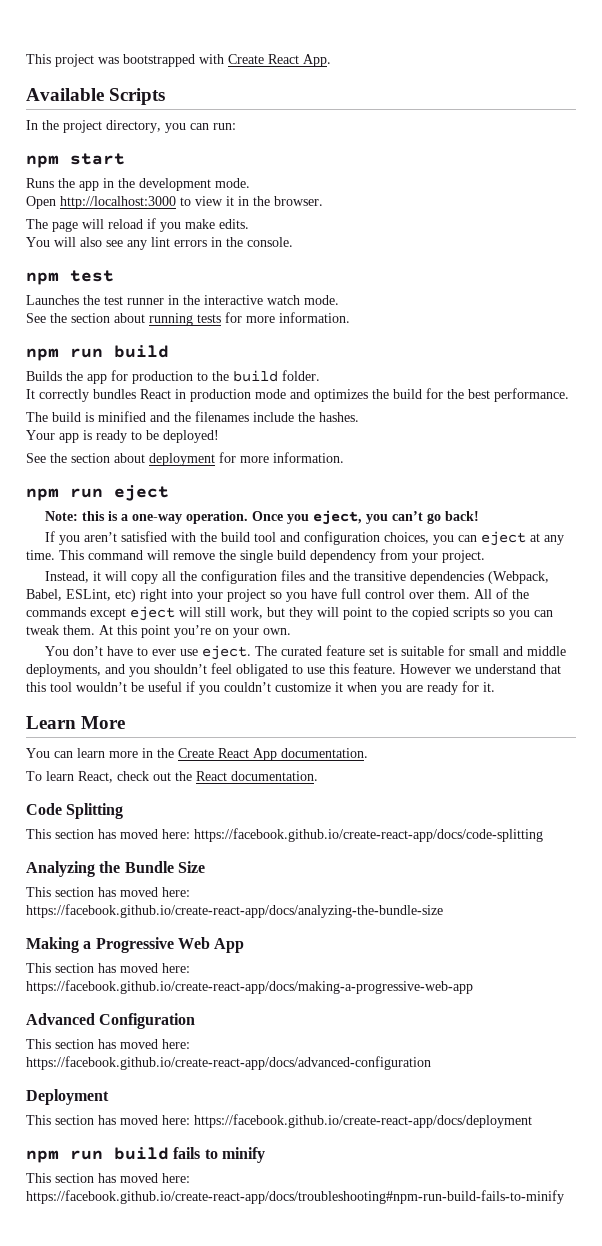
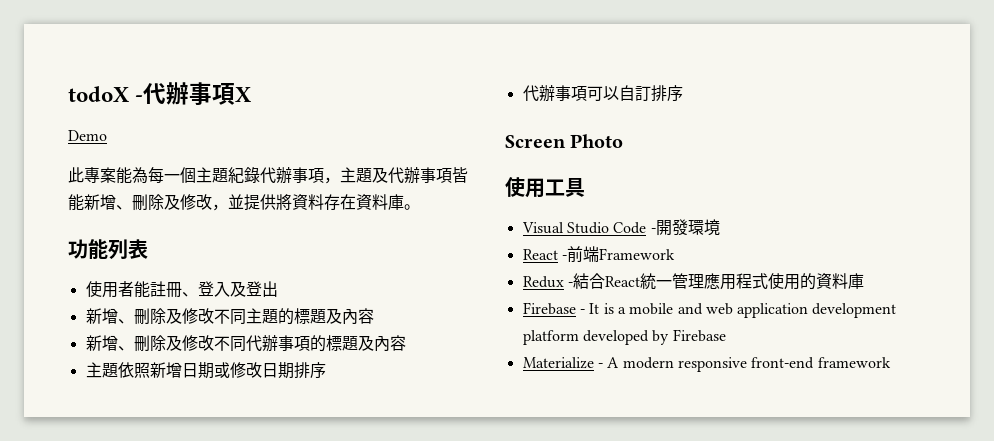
- This project was bootstrapped with Create React App.
- Available Scripts
- In the project directory, you can run:
- npm start
- Runs the app in the development mode.
- Open http://localhost:3000 to view it in the browser.
- The page will reload if you make edits.
- You will also see any lint errors in the console.
- npm test
- Launches the test runner in the interactive watch mode.
- See the section about running tests for more information.
- npm run build
- Builds the app for production to the build folder.
- It correctly bundles React in production mode and optimizes the build for the best performance.
- The build is minified and the filenames include the hashes.
- Your app is ready to be deployed!
- See the section about deployment for more information.
- npm run eject
- Note: this is a one-way operation. Once you eject, you can’t go back!
- If you aren’t satisfied with the build tool and configuration choices, you can eject at any time. This command will remove the single build dependency from your project.
- Instead, it will copy all the configuration files and the transitive dependencies (Webpack, Babel, ESLint, etc) right into your project so you have full control over them. All of the commands except eject will still work, but they will point to the copied scripts so you can tweak them. At this point you’re on your own.
- You don’t have to ever use eject. The curated feature set is suitable for small and middle deployments, and you shouldn’t feel obligated to use this feature. However we understand that this tool wouldn’t be useful if you couldn’t customize it when you are ready for it.
- Learn More
- You can learn more in the Create React App documentation.
- To learn React, check out the React documentation.
- Code Splitting
- This section has moved here: https://facebook.github.io/create-react-app/docs/code-splitting
- Analyzing the Bundle Size
- This section has moved here: https://facebook.github.io/create-react-app/docs/analyzing-the-bundle-size
- Making a Progressive Web App
- This section has moved here: https://facebook.github.io/create-react-app/docs/making-a-progressive-web-app
- Advanced Configuration
- This section has moved here: https://facebook.github.io/create-react-app/docs/advanced-configuration
- Deployment
- This section has moved here: https://facebook.github.io/create-react-app/docs/deployment
- npm run build fails to minify
- This section has moved here: https://facebook.github.io/create-react-app/docs/troubleshooting#npm-run-build-fails-to-minify
+ todoX -代辦事項X
+ Demo
+ 此專案能為每一個主題紀錄代辦事項，主題及代辦事項皆能新增、刪除及修改，並提供將資料存在資料庫。
+ 功能列表
+ 使用者能註冊、登入及登出
+ 新增、刪除及修改不同主題的標題及內容
+ 新增、刪除及修改不同代辦事項的標題及內容
+ 主題依照新增日期或修改日期排序
+ 代辦事項可以自訂排序
+ Screen Photo
+ 使用工具
+ Visual Studio Code -開發環境
+ React -前端Framework
+ Redux -結合React統一管理應用程式使用的資料庫
+ Firebase - It is a mobile and web application development platform developed by Firebase
+ Materialize - A modern responsive front-end framework

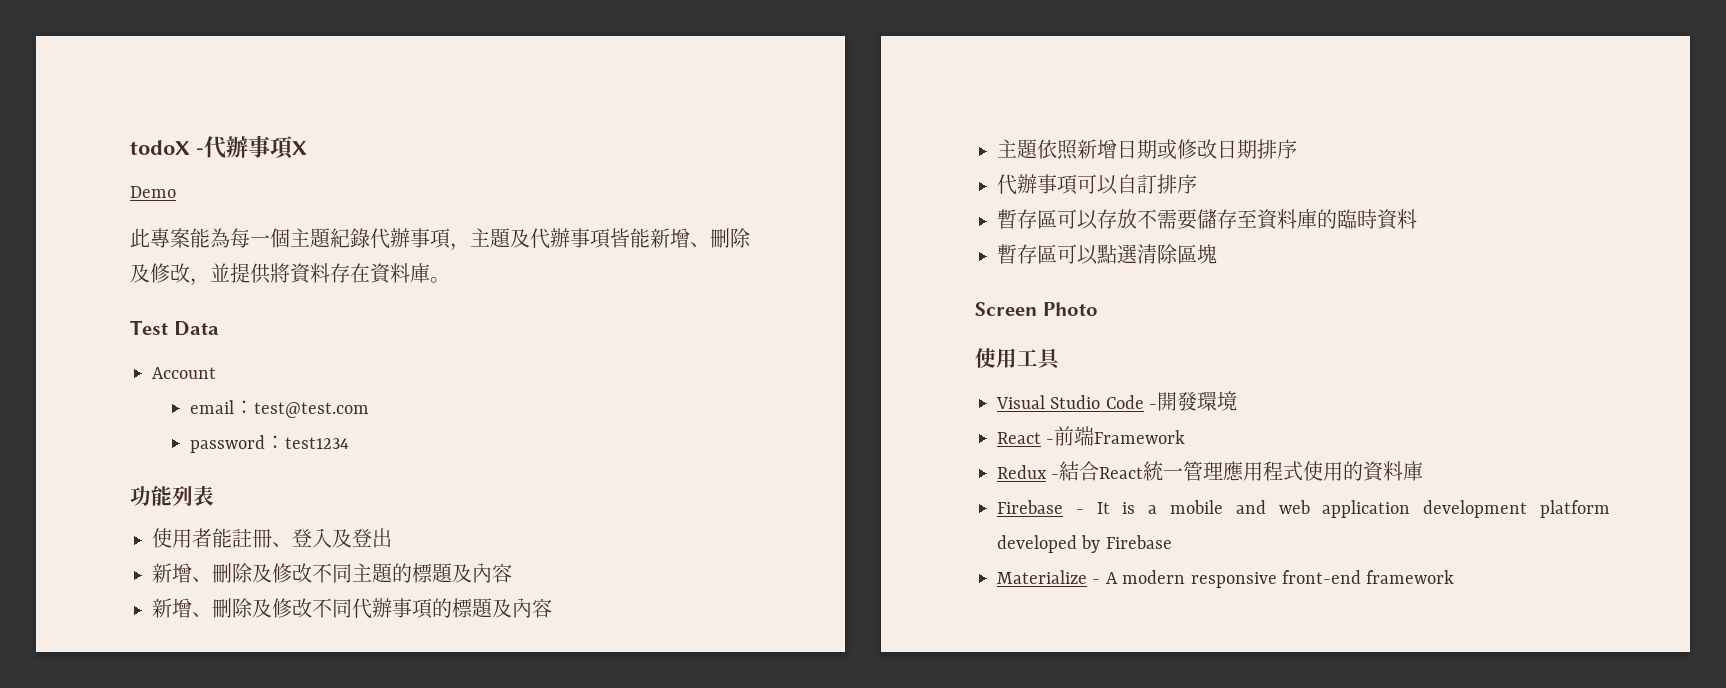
+ Test Data
+ Account
+ email：test@test.com
+ password：test1234
+ 暫存區可以存放不需要儲存至資料庫的臨時資料
+ 暫存區可以點選清除區塊

